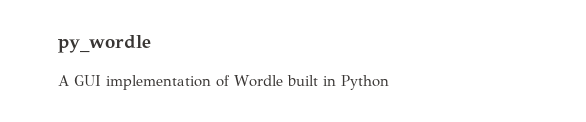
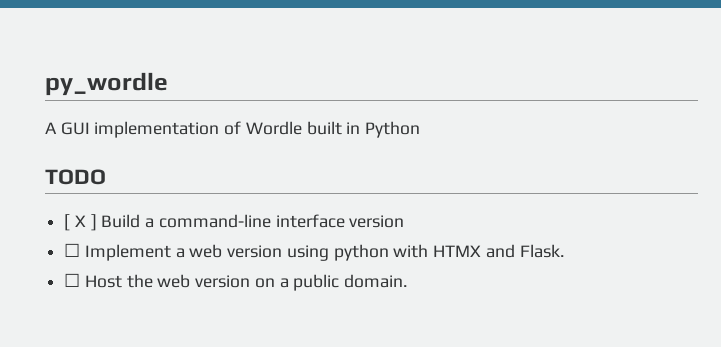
+ TODO
+ [ X ] Build a command-line interface version
+ ☐ Implement a web version using python with HTMX and Flask.
+ ☐ Host the web version on a public domain.

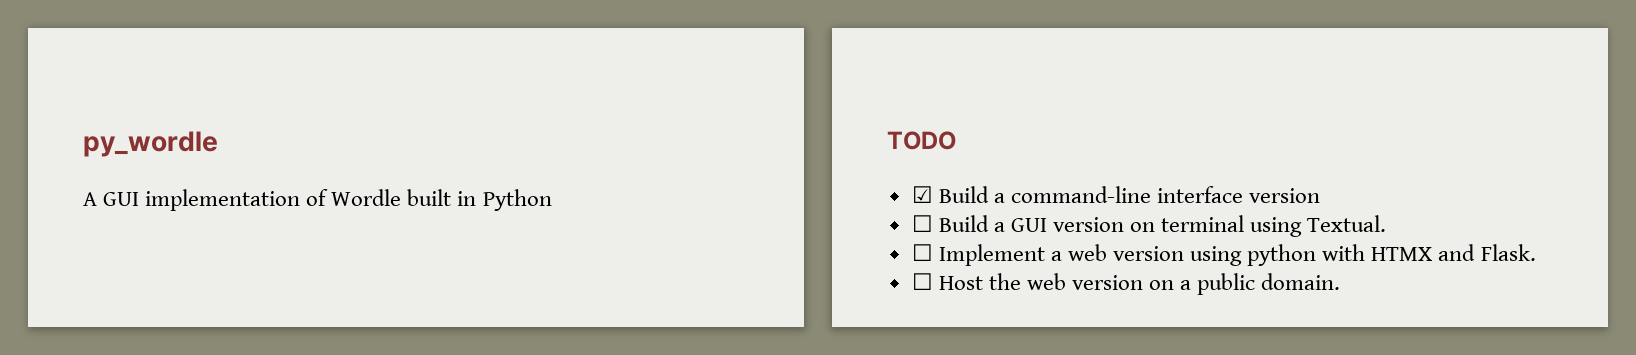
- [ X ] Build a command-line interface version
+ ☑ Build a command-line interface version
+ ☐ Build a GUI version on terminal using Textual.

